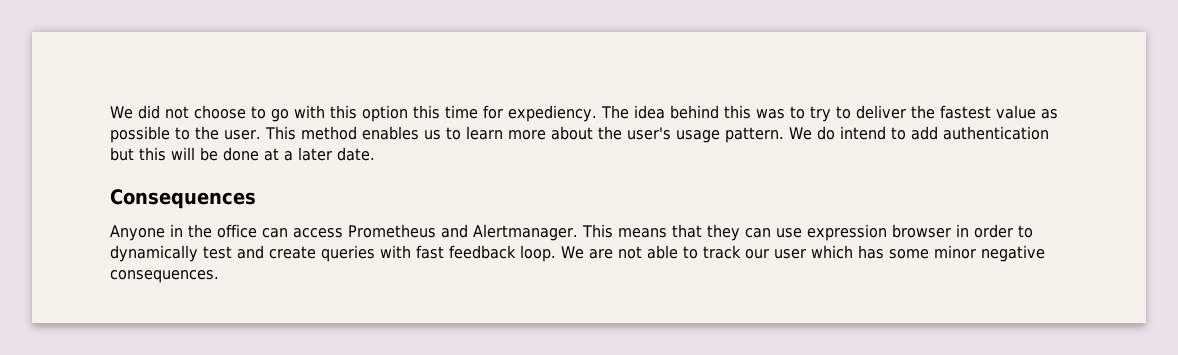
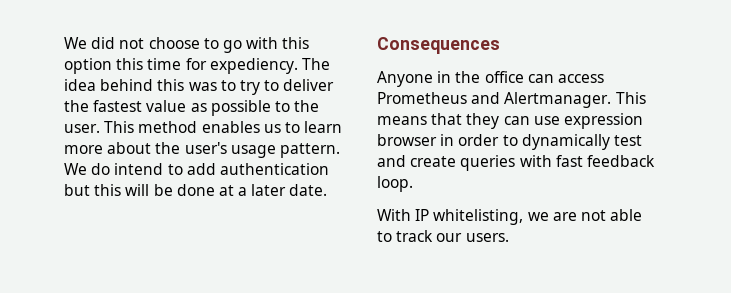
- This means that they can use expression browser in order to dynamically test and create queries with fast feedback loop. We are not able to track our user which has some minor negative consequences.
+ This means that they can use expression browser in order to dynamically test and create queries with fast feedback loop.
+ With IP whitelisting, we are not able to track our users.

